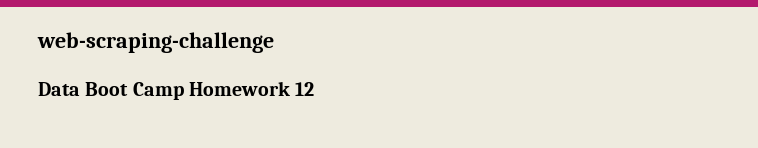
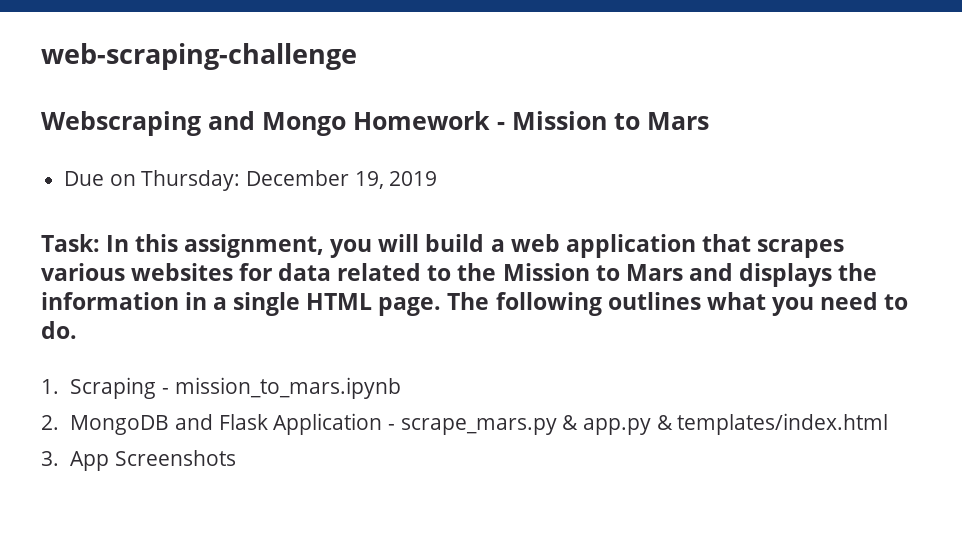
- Data Boot Camp Homework 12
+ Webscraping and Mongo Homework - Mission to Mars
+ Due on Thursday: December 19, 2019
+ Task: In this assignment, you will build a web application that scrapes various websites for data related to the Mission to Mars and displays the information in a single HTML page. The following outlines what you need to do.
+ 1. Scraping - mission_to_mars.ipynb
+ 2. MongoDB and Flask Application - scrape_mars.py & app.py & templates/index.html
+ 3. App Screenshots

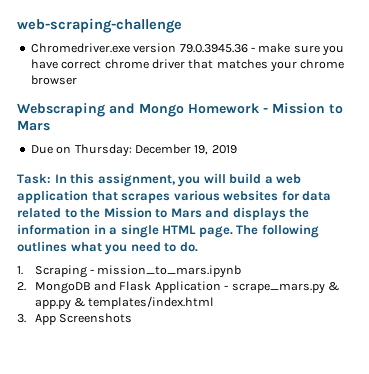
+ Chromedriver.exe version 79.0.3945.36 - make sure you have correct chrome driver that matches your chrome browser

